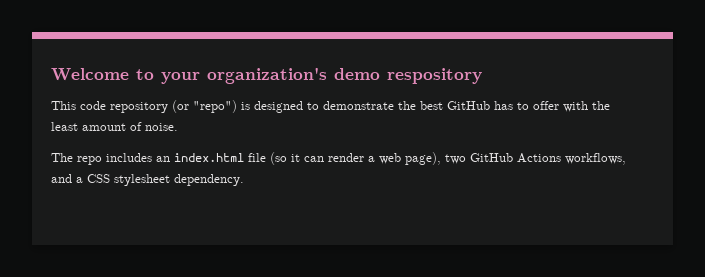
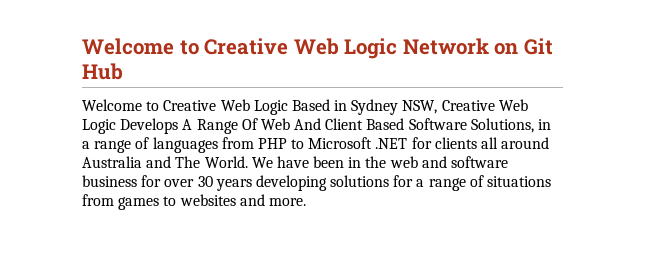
- Welcome to your organization's demo respository
- This code repository (or "repo") is designed to demonstrate the best GitHub has to offer with the least amount of noise.
- The repo includes an index.html file (so it can render a web page), two GitHub Actions workflows, and a CSS stylesheet dependency.
+ Welcome to Creative Web Logic Network on Git Hub
+ Welcome to Creative Web Logic Based in Sydney NSW, Creative Web Logic Develops A Range Of Web And Client Based Software Solutions, in a range of languages from PHP to Microsoft .NET for clients all around Australia and The World. We have been in the web and software business for over 30 years developing solutions for a range of situations from games to websites and more.

